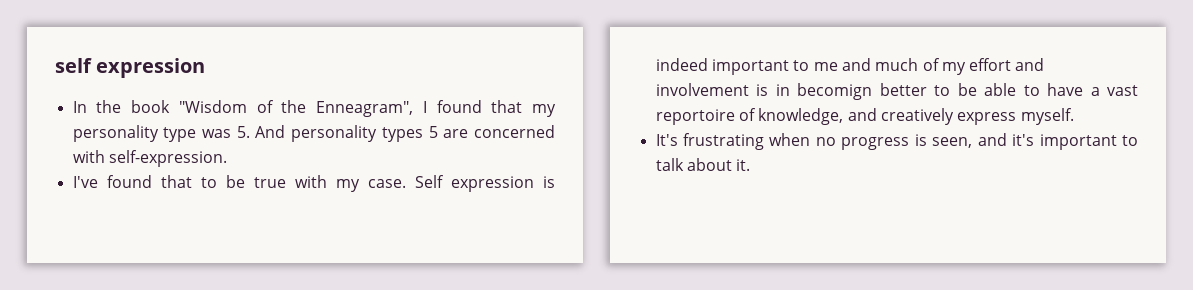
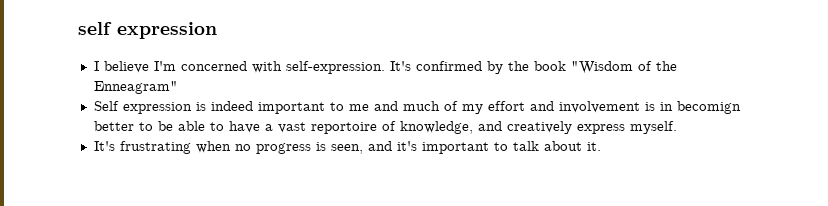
- In the book "Wisdom of the Enneagram", I found that my personality type was 5. And personality types 5 are concerned with self-expression.
- I've found that to be true with my case. Self expression is indeed important to me and much of my effort and involvement is in becomign better to be able to have a vast reportoire of knowledge, and creatively express myself.
+ I believe I'm concerned with self-expression. It's confirmed by the book "Wisdom of the Enneagram"
+ Self expression is indeed important to me and much of my effort and involvement is in becomign better to be able to have a vast reportoire of knowledge, and creatively express myself.

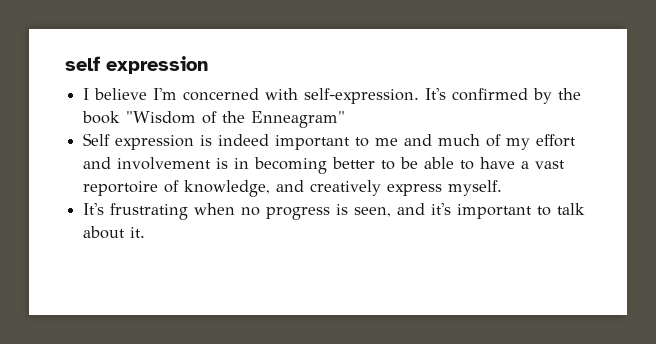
- Self expression is indeed important to me and much of my effort and involvement is in becomign better to be able to have a vast reportoire of knowledge, and creatively express myself.
+ Self expression is indeed important to me and much of my effort and involvement is in becoming better to be able to have a vast reportoire of knowledge, and creatively express myself.

